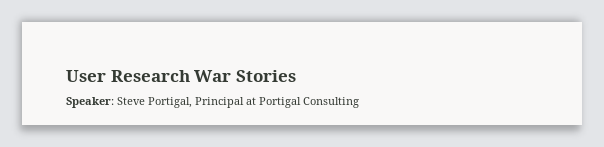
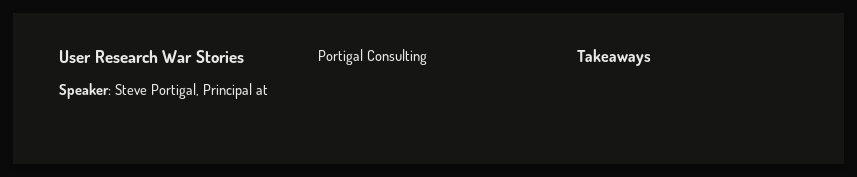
+ Takeaways

